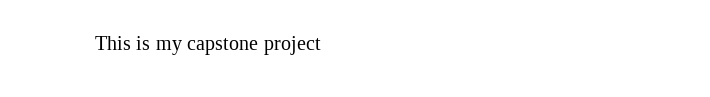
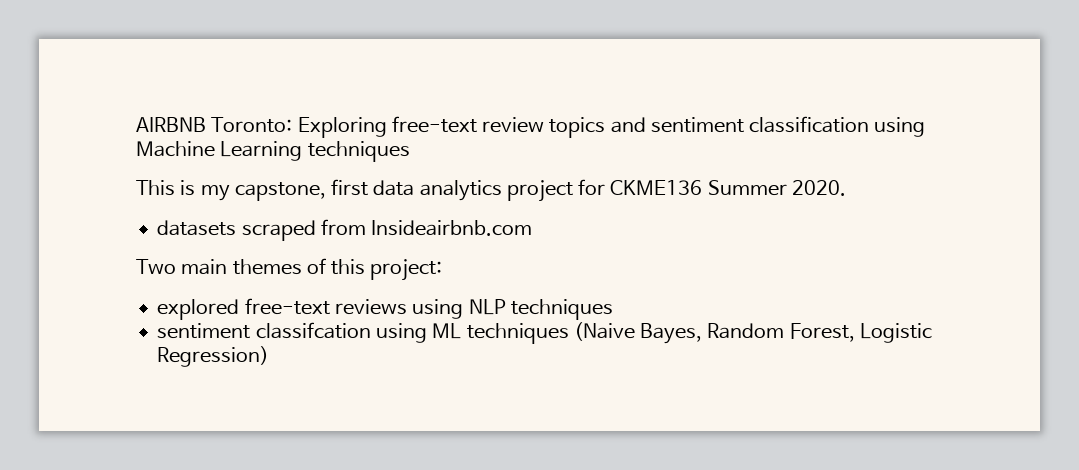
- This is my capstone project
+ AIRBNB Toronto: Exploring free-text review topics and sentiment classification using Machine Learning techniques
+ This is my capstone, first data analytics project for CKME136 Summer 2020.
+ datasets scraped from Insideairbnb.com
+ Two main themes of this project:
+ explored free-text reviews using NLP techniques
+ sentiment classifcation using ML techniques (Naive Bayes, Random Forest, Logistic Regression)

